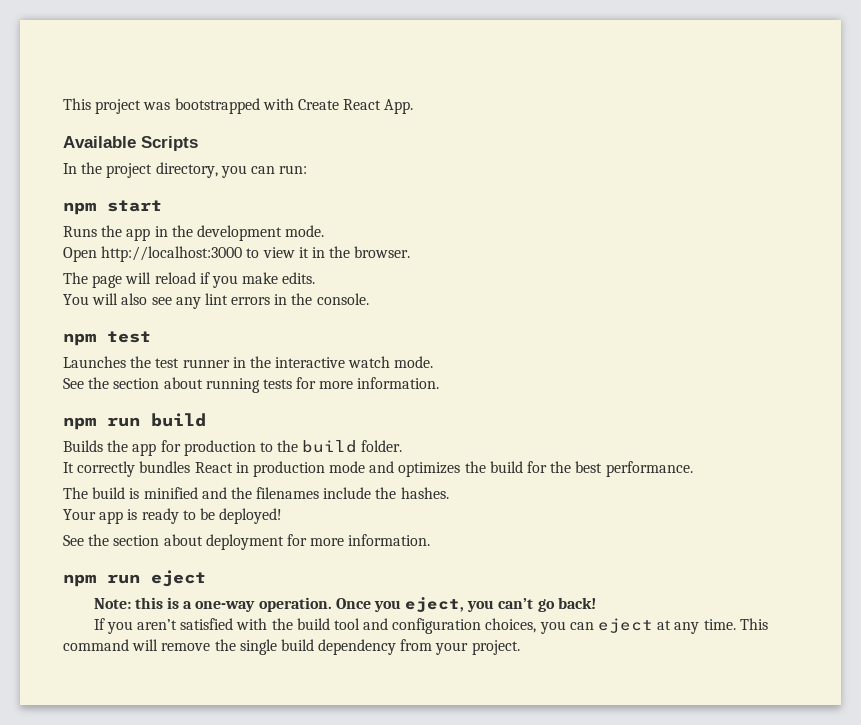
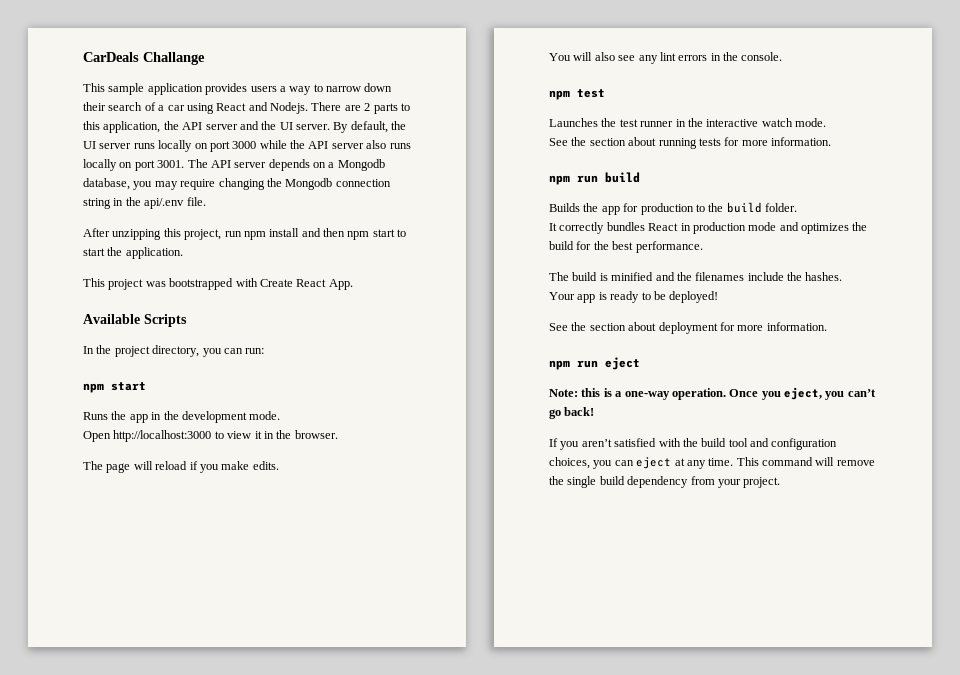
+ CarDeals Challange
+ This sample application provides users a way to narrow down their search of a car using React and Nodejs. There are 2 parts to this application, the API server and the UI server. By default, the UI server runs locally on port 3000 while the API server also runs locally on port 3001. The API server depends on a Mongodb database, you may require changing the Mongodb connection string in the api/.env file.
+ After unzipping this project, run npm install and then npm start to start the application.

